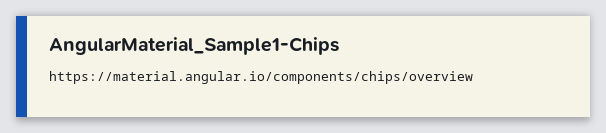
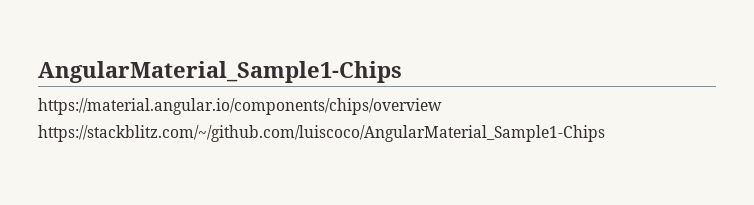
+ https://stackblitz.com/~/github.com/luiscoco/AngularMaterial_Sample1-Chips

